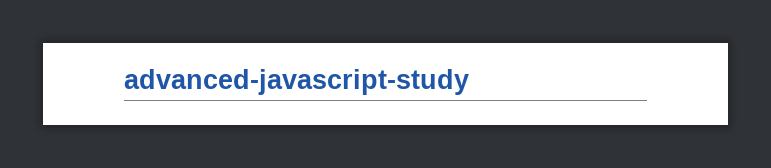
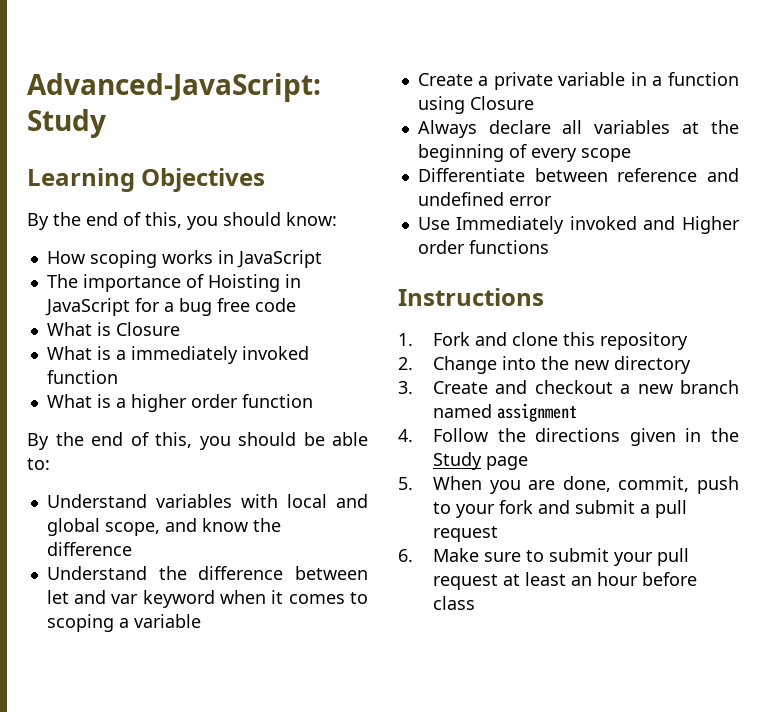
- advanced-javascript-study
+ Advanced-JavaScript: Study
+ Learning Objectives
+ By the end of this, you should know:
+ How scoping works in JavaScript
+ The importance of Hoisting in JavaScript for a bug free code
+ What is Closure
+ What is a immediately invoked function
+ What is a higher order function
+ By the end of this, you should be able to:
+ Understand variables with local and global scope, and know the difference
+ Understand the difference between let and var keyword when it comes to scoping a variable
+ Create a private variable in a function using Closure
+ Always declare all variables at the beginning of every scope
+ Differentiate between reference and undefined error
+ Use Immediately invoked and Higher order functions
+ Instructions
+ 1. Fork and clone this repository
+ 2. Change into the new directory
+ 3. Create and checkout a new branch named assignment
+ 4. Follow the directions given in the Study page
+ 5. When you are done, commit, push to your fork and submit a pull request
+ 6. Make sure to submit your pull request at least an hour before class

